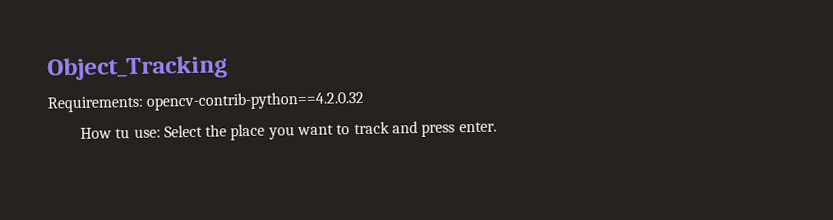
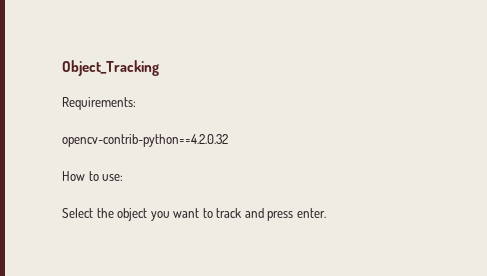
- Requirements: opencv-contrib-python==4.2.0.32
+ Requirements:
+ opencv-contrib-python==4.2.0.32
- How tu use: Select the place you want to track and press enter.
+ How to use:
+ Select the object you want to track and press enter.

